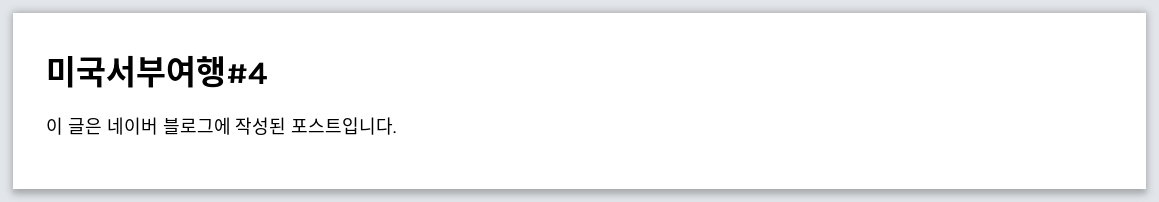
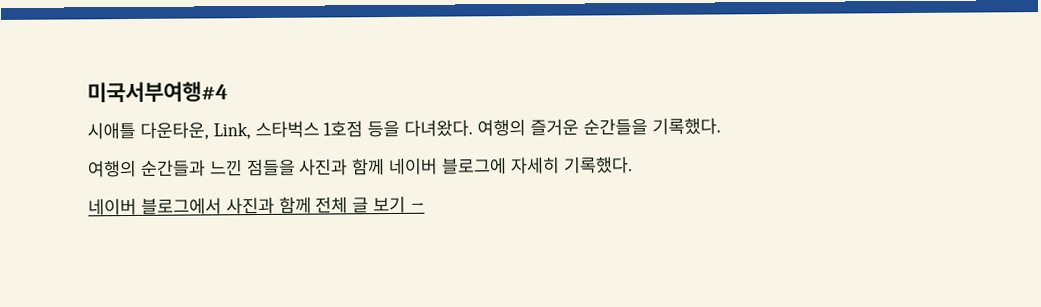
- 이 글은 네이버 블로그에 작성된 포스트입니다.
+ 시애틀 다운타운, Link, 스타벅스 1호점 등을 다녀왔다. 여행의 즐거운 순간들을 기록했다.
+ 여행의 순간들과 느낀 점들을 사진과 함께 네이버 블로그에 자세히 기록했다.
+ 네이버 블로그에서 사진과 함께 전체 글 보기 →

